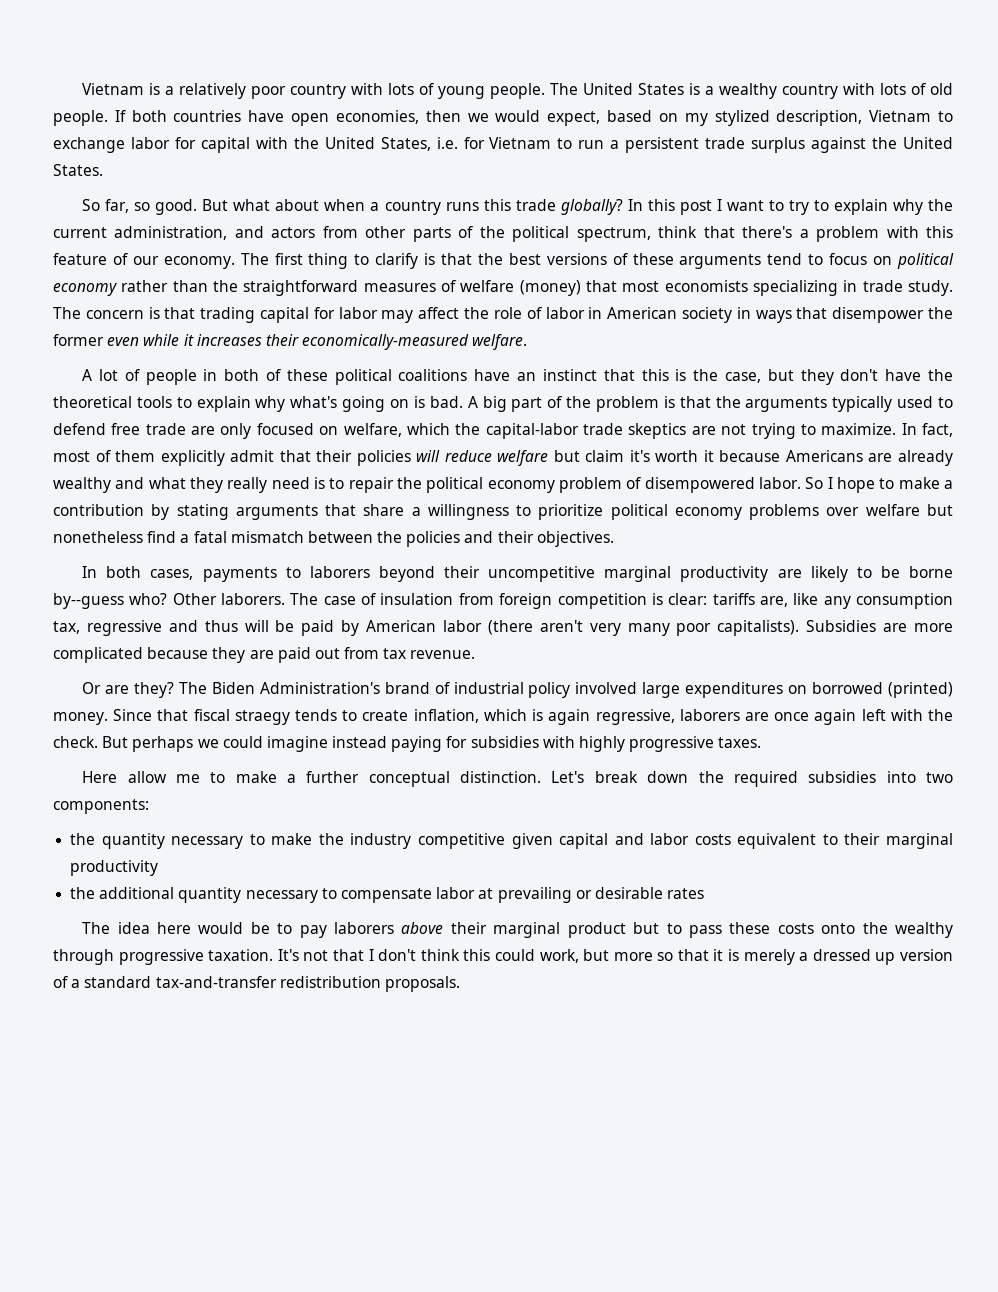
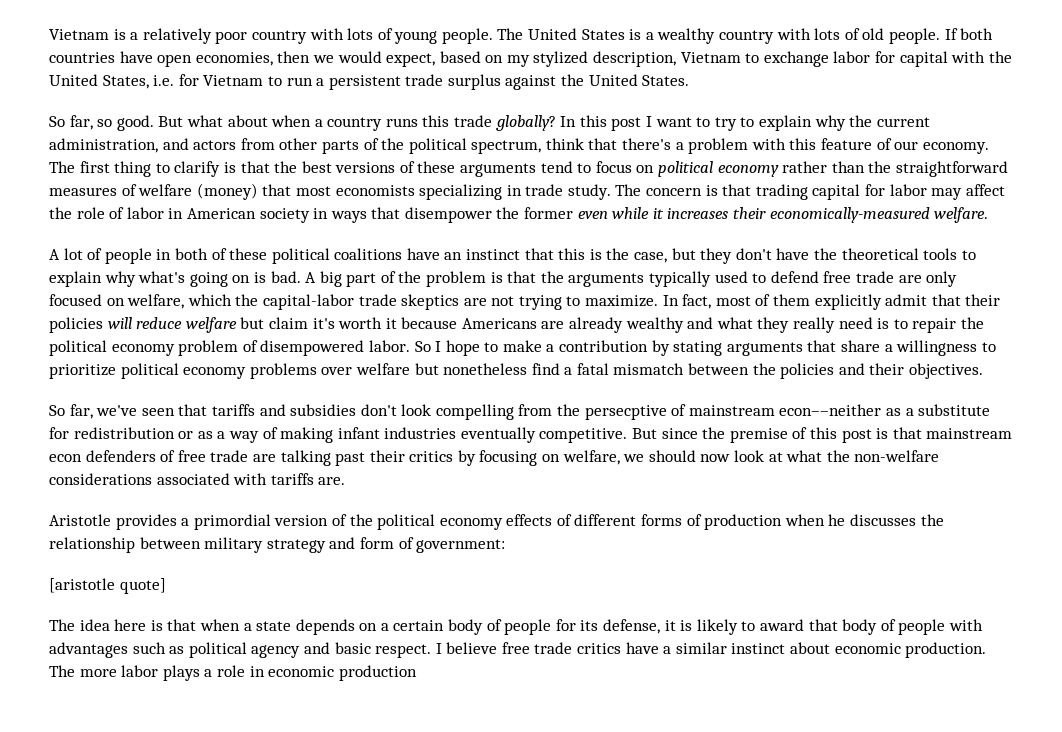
- In both cases, payments to laborers beyond their uncompetitive marginal productivity are likely to be borne by--guess who? Other laborers. The case of insulation from foreign competition is clear: tariffs are, like any consumption tax, regressive and thus will be paid by American labor (there aren't very many poor capitalists). Subsidies are more complicated because they are paid out from tax revenue.
- Or are they? The Biden Administration's brand of industrial policy involved large expenditures on borrowed (printed) money. Since that fiscal straegy tends to create inflation, which is again regressive, laborers are once again left with the check. But perhaps we could imagine instead paying for subsidies with highly progressive taxes.
- Here allow me to make a further conceptual distinction. Let's break down the required subsidies into two components:
- the quantity necessary to make the industry competitive given capital and labor costs equivalent to their marginal productivity
- the additional quantity necessary to compensate labor at prevailing or desirable rates
- The idea here would be to pay laborers above their marginal product but to pass these costs onto the wealthy through progressive taxation. It's not that I don't think this could work, but more so that it is merely a dressed up version of a standard tax-and-transfer redistribution proposals.
+ So far, we've seen that tariffs and subsidies don't look compelling from the persecptive of mainstream econ––neither as a substitute for redistribution or as a way of making infant industries eventually competitive. But since the premise of this post is that mainstream econ defenders of free trade are talking past their critics by focusing on welfare, we should now look at what the non-welfare considerations associated with tariffs are.
+ Aristotle provides a primordial version of the political economy effects of different forms of production when he discusses the relationship between military strategy and form of government:
+ [aristotle quote]
+ The idea here is that when a state depends on a certain body of people for its defense, it is likely to award that body of people with advantages such as political agency and basic respect. I believe free trade critics have a similar instinct about economic production. The more labor plays a role in economic production

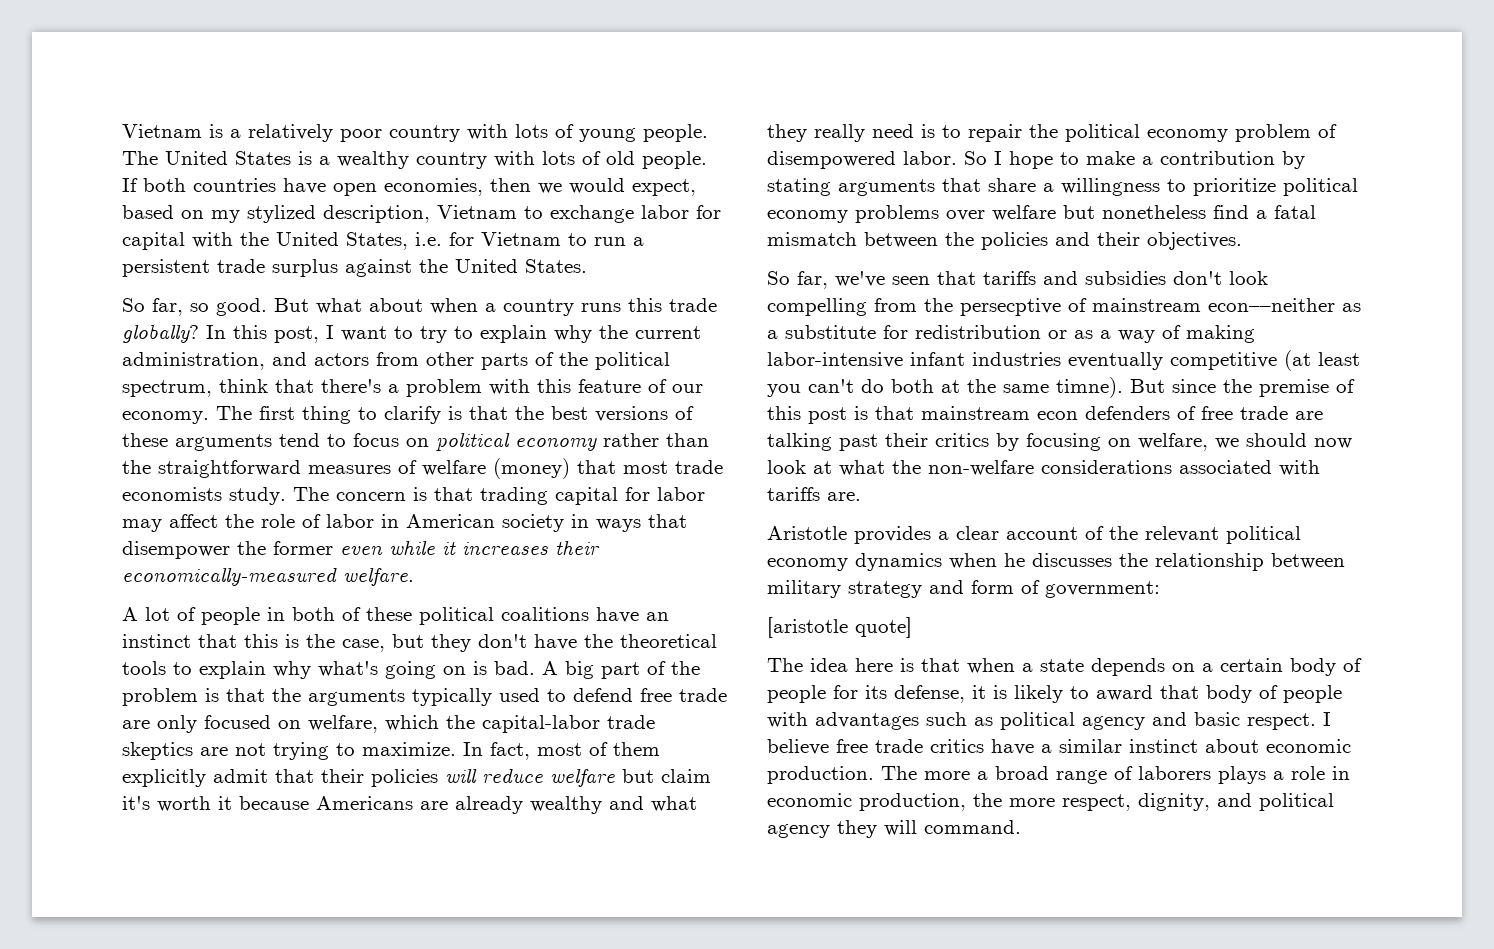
- In this post I want to try to explain why the current administration, and actors from other parts of the political spectrum, think that there's a problem with this feature of our economy.
+ In this post, I want to try to explain why the current administration, and actors from other parts of the political spectrum, think that there's a problem with this feature of our economy.
- The first thing to clarify is that the best versions of these arguments tend to focus on political economy rather than the straightforward measures of welfare (money) that most economists specializing in trade study.
+ The first thing to clarify is that the best versions of these arguments tend to focus on political economy rather than the straightforward measures of welfare (money) that most trade economists study.
- So far, we've seen that tariffs and subsidies don't look compelling from the persecptive of mainstream econ––neither as a substitute for redistribution or as a way of making infant industries eventually competitive.
+ So far, we've seen that tariffs and subsidies don't look compelling from the persecptive of mainstream econ––neither as a substitute for redistribution or as a way of making labor-intensive infant industries eventually competitive (at least you can't do both at the same timne).
- Aristotle provides a primordial version of the political economy effects of different forms of production when he discusses the relationship between military strategy and form of government:
+ Aristotle provides a clear account of the relevant political economy dynamics when he discusses the relationship between military strategy and form of government:
- The more labor plays a role in economic production
+ The more a broad range of laborers plays a role in economic production, the more respect, dignity, and political agency they will command.

